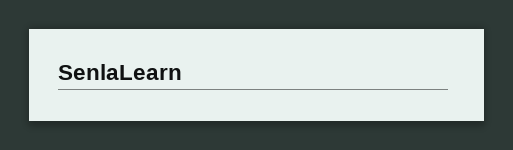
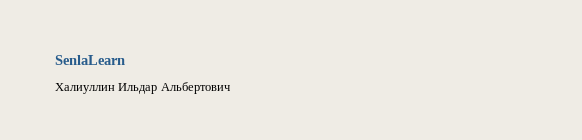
+ Халиуллин Ильдар Альбертович

